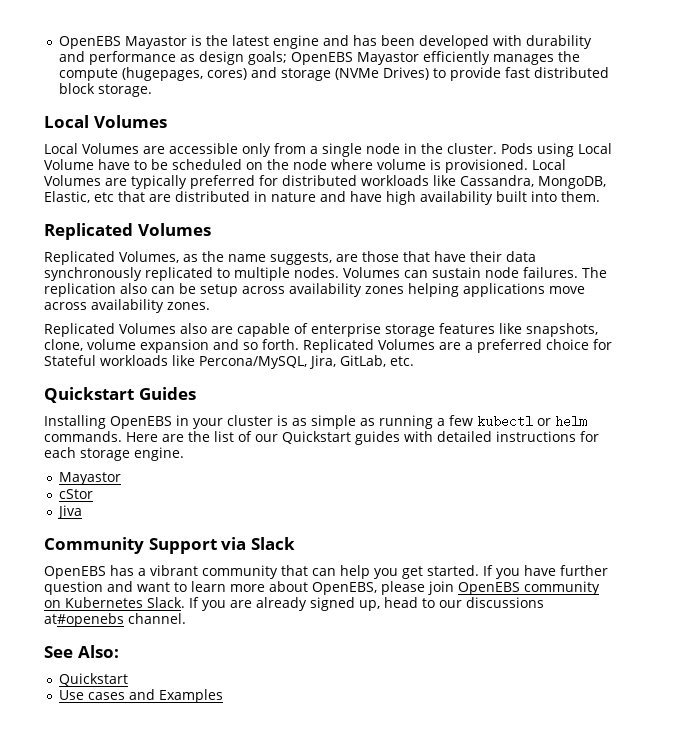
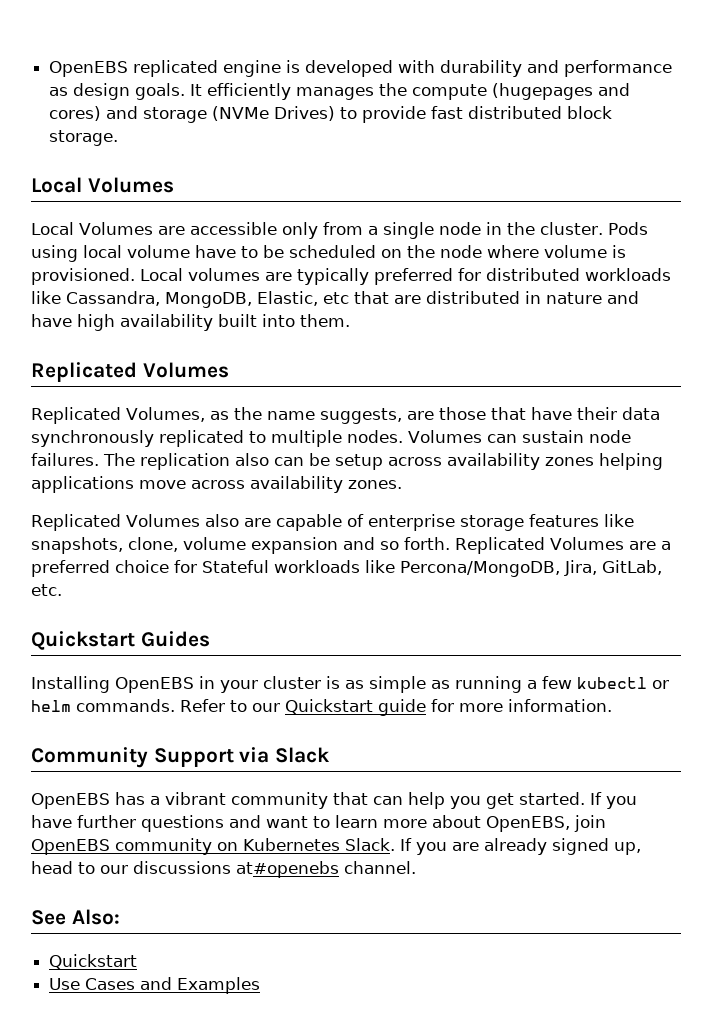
- OpenEBS Mayastor is the latest engine and has been developed with durability and performance as design goals; OpenEBS Mayastor efficiently manages the compute (hugepages, cores) and storage (NVMe Drives) to provide fast distributed block storage.
+ OpenEBS replicated engine is developed with durability and performance as design goals. It efficiently manages the compute (hugepages and cores) and storage (NVMe Drives) to provide fast distributed block storage.
- Pods using Local Volume have to be scheduled on the node where volume is provisioned.
+ Pods using local volume have to be scheduled on the node where volume is provisioned.
- Local Volumes are typically preferred for distributed workloads like Cassandra, MongoDB, Elastic, etc that are distributed in nature and have high availability built into them.
+ Local volumes are typically preferred for distributed workloads like Cassandra, MongoDB, Elastic, etc that are distributed in nature and have high availability built into them.
- Replicated Volumes are a preferred choice for Stateful workloads like Percona/MySQL, Jira, GitLab, etc.
+ Replicated Volumes are a preferred choice for Stateful workloads like Percona/MongoDB, Jira, GitLab, etc.
- Here are the list of our Quickstart guides with detailed instructions for each storage engine.
- Mayastor
- cStor
- Jiva
+ Refer to our Quickstart guide for more information.
- If you have further question and want to learn more about OpenEBS, please join OpenEBS community on Kubernetes Slack.
+ If you have further questions and want to learn more about OpenEBS, join OpenEBS community on Kubernetes Slack.
- Use cases and Examples
+ Use Cases and Examples

